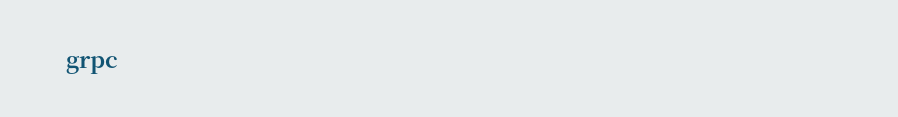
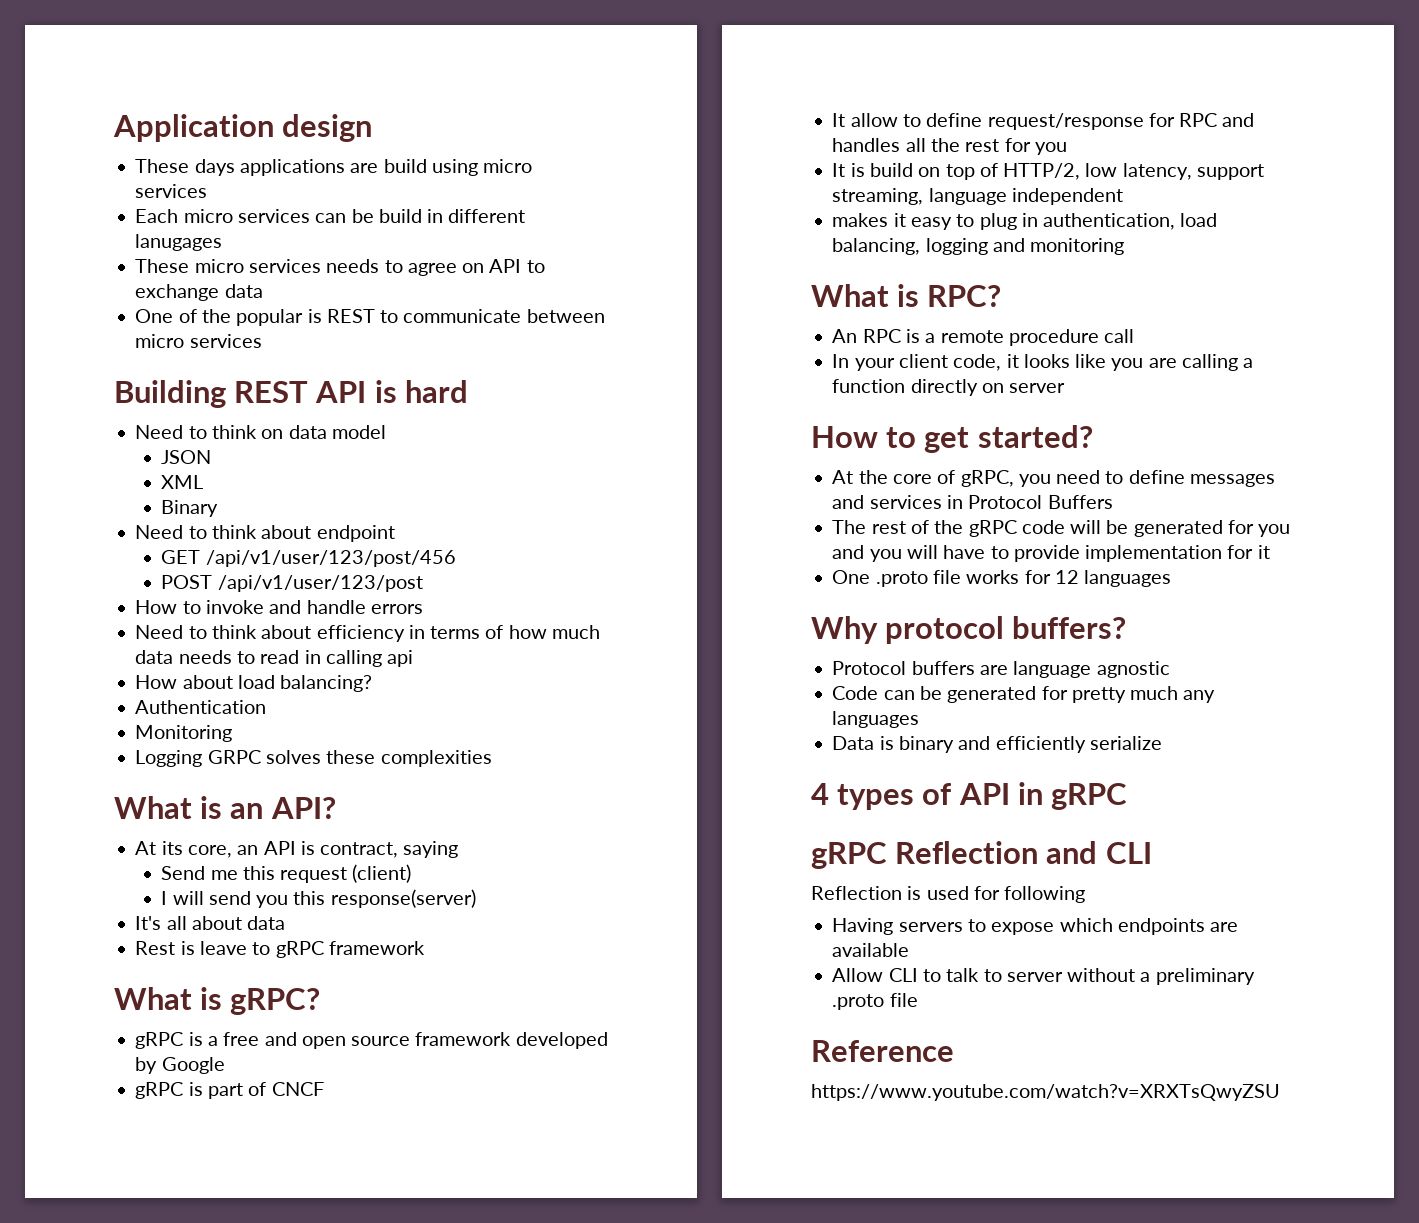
- grpc
+ Application design
+ These days applications are build using micro services
+ Each micro services can be build in different lanugages
+ These micro services needs to agree on API to exchange data
+ One of the popular is REST to communicate between micro services
+ Building REST API is hard
+ Need to think on data model
+ JSON
+ XML
+ Binary
+ Need to think about endpoint
+ GET /api/v1/user/123/post/456
+ POST /api/v1/user/123/post
+ How to invoke and handle errors
+ Need to think about efficiency in terms of how much data needs to read in calling api
+ How about load balancing?
+ Authentication
+ Monitoring
+ Logging GRPC solves these complexities
+ What is an API?
+ At its core, an API is contract, saying
+ Send me this request (client)
+ I will send you this response(server)
+ It's all about data
+ Rest is leave to gRPC framework
+ What is gRPC?
+ gRPC is a free and open source framework developed by Google
+ gRPC is part of CNCF
+ It allow to define request/response for RPC and handles all the rest for you
+ It is build on top of HTTP/2, low latency, support streaming, language independent
+ makes it easy to plug in authentication, load balancing, logging and monitoring
+ What is RPC?
+ An RPC is a remote procedure call
+ In your client code, it looks like you are calling a function directly on server
+ How to get started?
+ At the core of gRPC, you need to define messages and services in Protocol Buffers
+ The rest of the gRPC code will be generated for you and you will have to provide implementation for it
+ One .proto file works for 12 languages
+ Why protocol buffers?
+ Protocol buffers are language agnostic
+ Code can be generated for pretty much any languages
+ Data is binary and efficiently serialize
+ 4 types of API in gRPC
+ gRPC Reflection and CLI
+ Reflection is used for following
+ Having servers to expose which endpoints are available
+ Allow CLI to talk to server without a preliminary .proto file
+ Reference
+ https://www.youtube.com/watch?v=XRXTsQwyZSU

